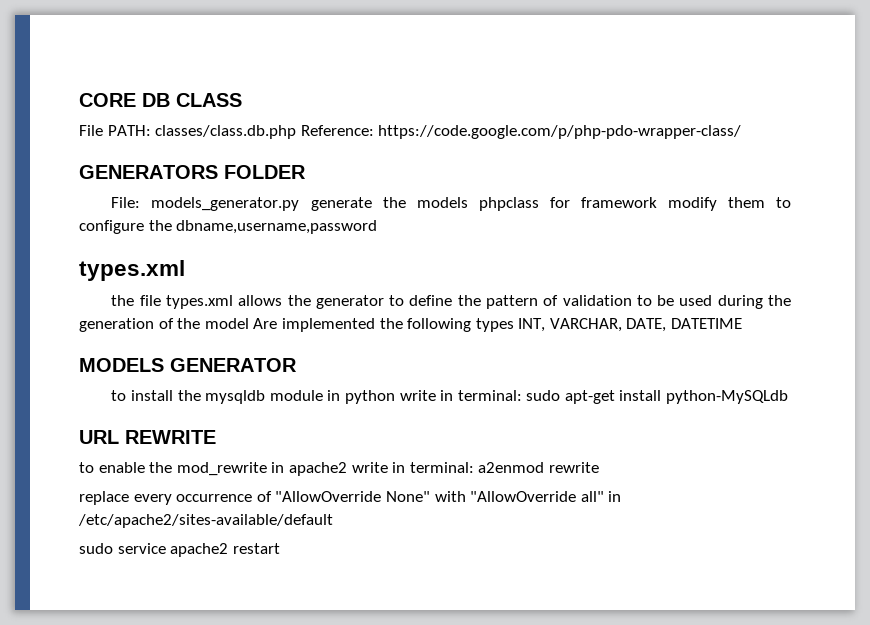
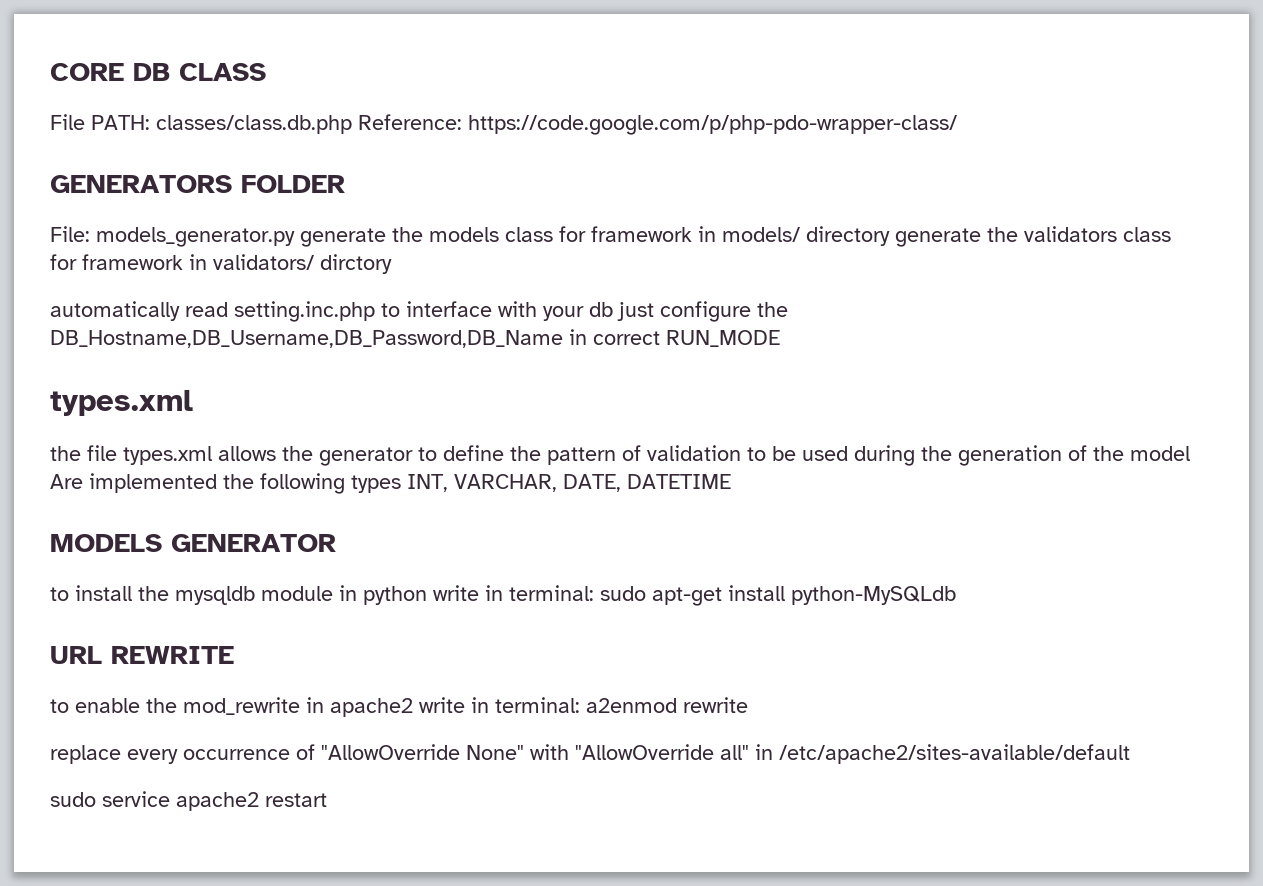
- File: models_generator.py generate the models phpclass for framework modify them to configure the dbname,username,password
+ File: models_generator.py generate the models class for framework in models/ directory generate the validators class for framework in validators/ dirctory
+ automatically read setting.inc.php to interface with your db just configure the DB_Hostname,DB_Username,DB_Password,DB_Name in correct RUN_MODE

